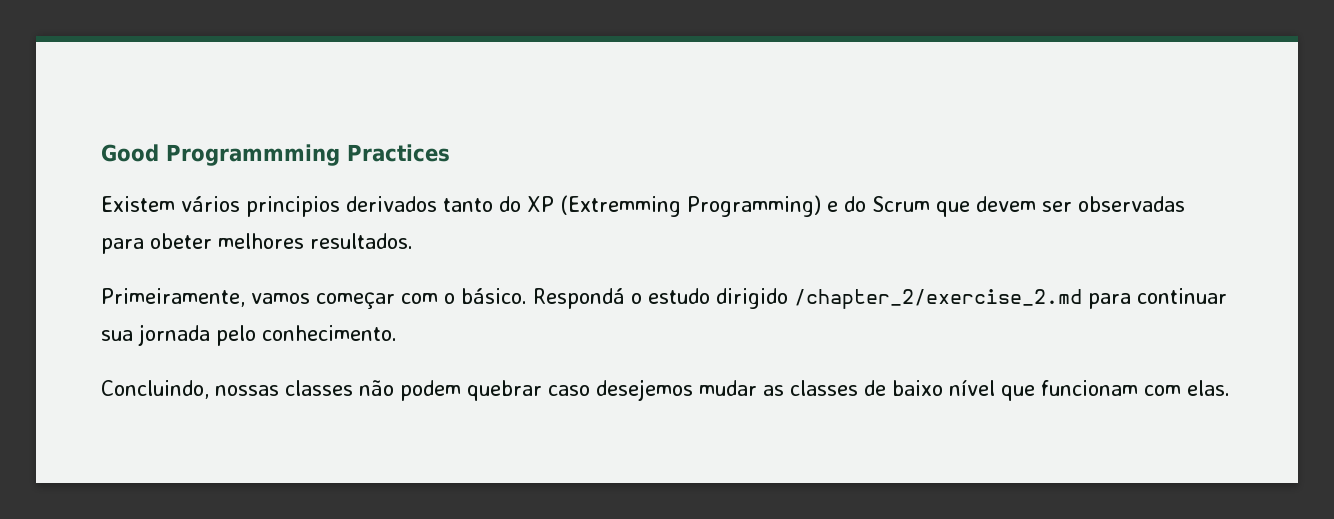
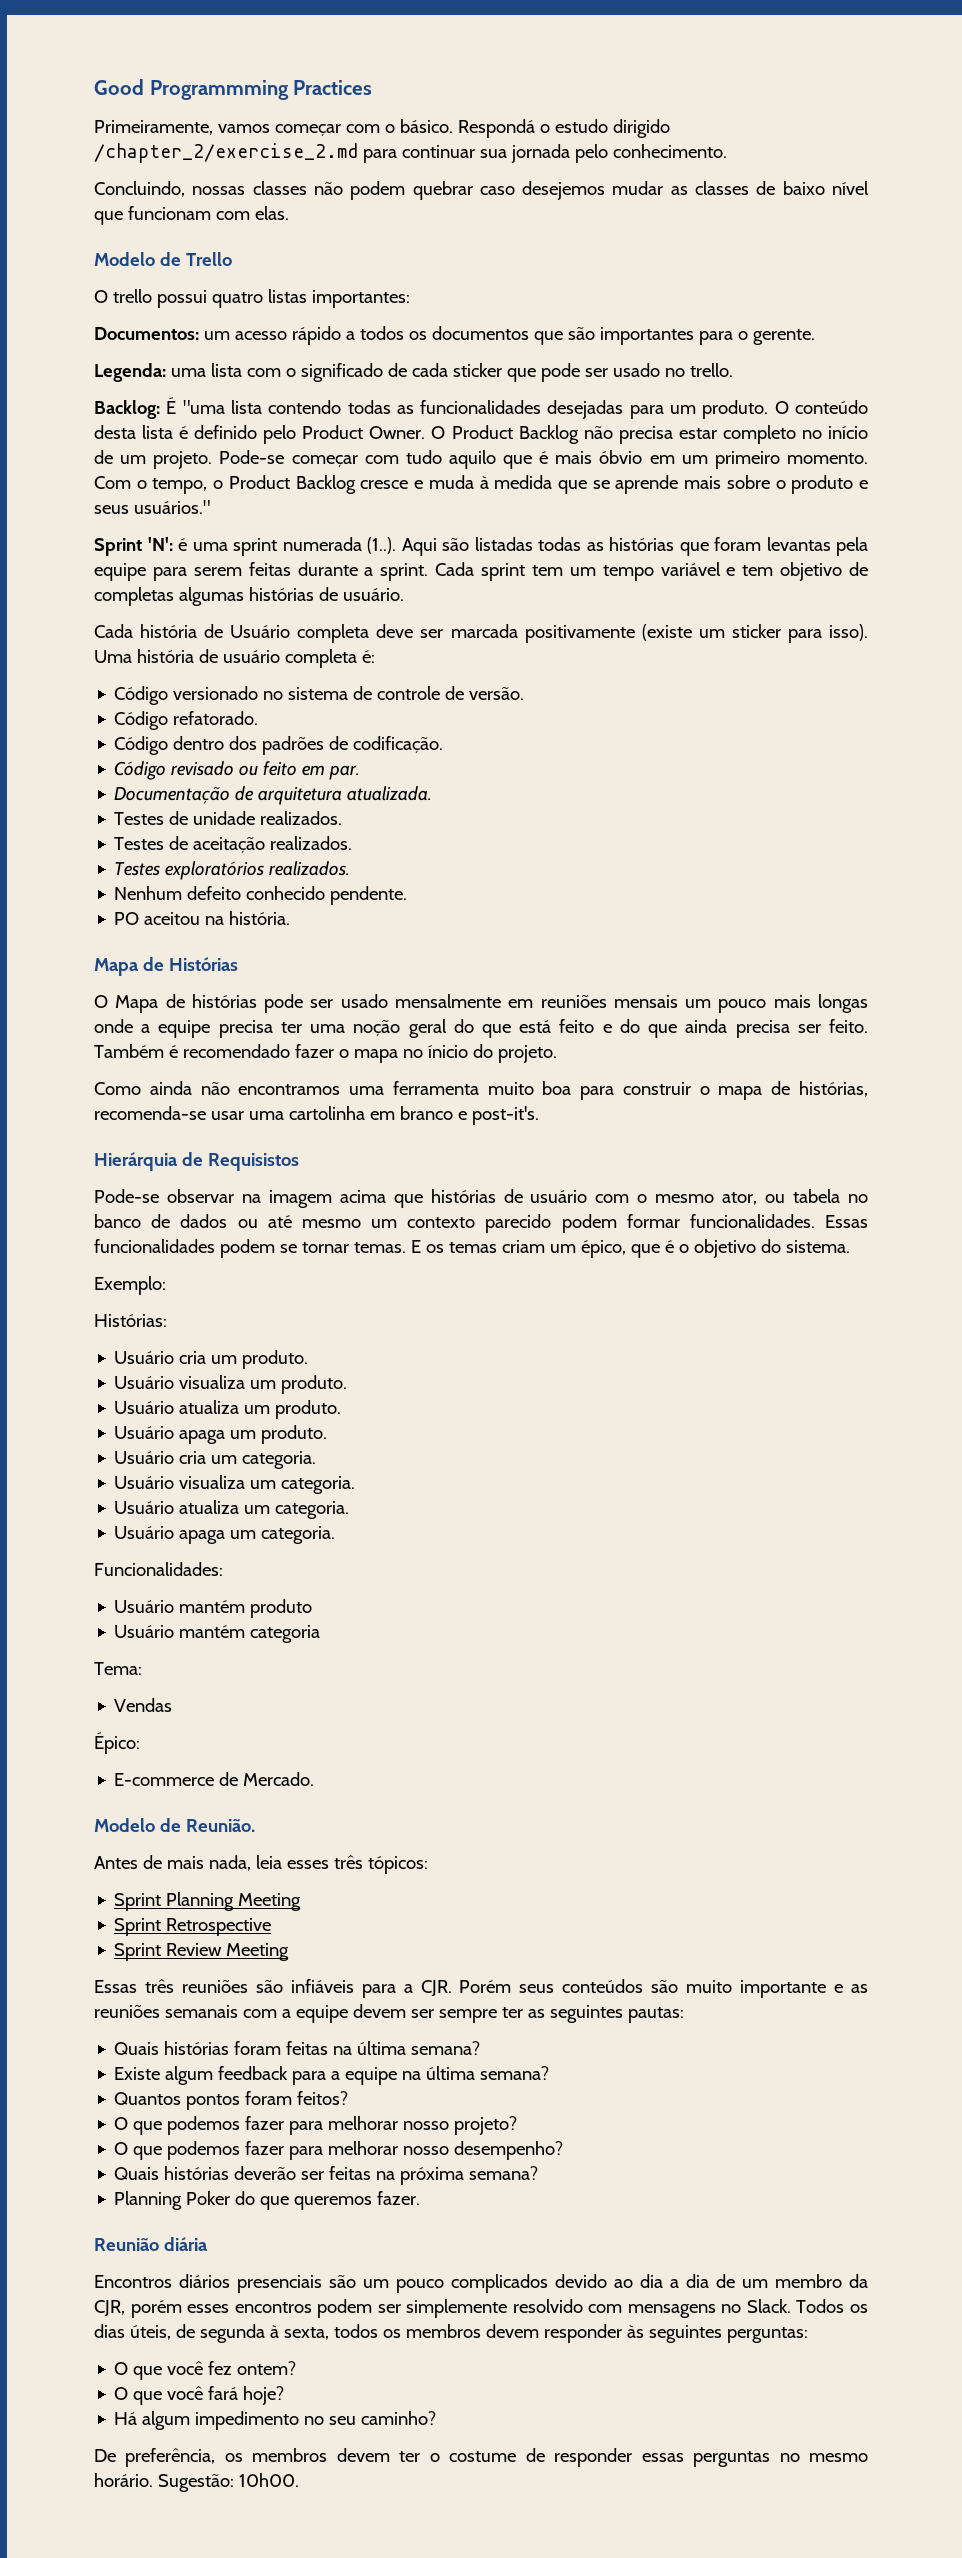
- Existem vários principios derivados tanto do XP (Extremming Programming) e do Scrum que devem ser observadas para obeter melhores resultados.
+ Modelo de Trello
+ O trello possui quatro listas importantes:
+ Documentos: um acesso rápido a todos os documentos que são importantes para o gerente.
+ Legenda: uma lista com o significado de cada sticker que pode ser usado no trello.
+ Backlog: É "uma lista contendo todas as funcionalidades desejadas para um produto. O conteúdo desta lista é definido pelo Product Owner. O Product Backlog não precisa estar completo no início de um projeto. Pode-se começar com tudo aquilo que é mais óbvio em um primeiro momento. Com o tempo, o Product Backlog cresce e muda à medida que se aprende mais sobre o produto e seus usuários."
+ Sprint 'N': é uma sprint numerada (1..). Aqui são listadas todas as histórias que foram levantas pela equipe para serem feitas durante a sprint. Cada sprint tem um tempo variável e tem objetivo de completas algumas histórias de usuário.
+ Cada história de Usuário completa deve ser marcada positivamente (existe um sticker para isso). Uma história de usuário completa é:
+ Código versionado no sistema de controle de versão.
+ Código refatorado.
+ Código dentro dos padrões de codificação.
+ Código revisado ou feito em par.
+ Documentação de arquitetura atualizada.
+ Testes de unidade realizados.
+ Testes de aceitação realizados.
+ Testes exploratórios realizados.
+ Nenhum defeito conhecido pendente.
+ PO aceitou na história.
+ Mapa de Histórias
+ O Mapa de histórias pode ser usado mensalmente em reuniões mensais um pouco mais longas onde a equipe precisa ter uma noção geral do que está feito e do que ainda precisa ser feito. Também é recomendado fazer o mapa no ínicio do projeto.
+ Como ainda não encontramos uma ferramenta muito boa para construir o mapa de histórias, recomenda-se usar uma cartolinha em branco e post-it's.
+ Hierárquia de Requisistos
+ Pode-se observar na imagem acima que histórias de usuário com o mesmo ator, ou tabela no banco de dados ou até mesmo um contexto parecido podem formar funcionalidades. Essas funcionalidades podem se tornar temas. E os temas criam um épico, que é o objetivo do sistema.
+ Exemplo:
+ Histórias:
+ Usuário cria um produto.
+ Usuário visualiza um produto.
+ Usuário atualiza um produto.
+ Usuário apaga um produto.
+ Usuário cria um categoria.
+ Usuário visualiza um categoria.
+ Usuário atualiza um categoria.
+ Usuário apaga um categoria.
+ Funcionalidades:
+ Usuário mantém produto
+ Usuário mantém categoria
+ Tema:
+ Vendas
+ Épico:
+ E-commerce de Mercado.
+ Modelo de Reunião.
+ Antes de mais nada, leia esses três tópicos:
+ Sprint Planning Meeting
+ Sprint Retrospective
+ Sprint Review Meeting
+ Essas três reuniões são infiáveis para a CJR. Porém seus conteúdos são muito importante e as reuniões semanais com a equipe devem ser sempre ter as seguintes pautas:
+ Quais histórias foram feitas na última semana?
+ Existe algum feedback para a equipe na última semana?
+ Quantos pontos foram feitos?
+ O que podemos fazer para melhorar nosso projeto?
+ O que podemos fazer para melhorar nosso desempenho?
+ Quais histórias deverão ser feitas na próxima semana?
+ Planning Poker do que queremos fazer.
+ Reunião diária
+ Encontros diários presenciais são um pouco complicados devido ao dia a dia de um membro da CJR, porém esses encontros podem ser simplemente resolvido com mensagens no Slack. Todos os dias úteis, de segunda à sexta, todos os membros devem responder às seguintes perguntas:
+ O que você fez ontem?
+ O que você fará hoje?
+ Há algum impedimento no seu caminho?
+ De preferência, os membros devem ter o costume de responder essas perguntas no mesmo horário. Sugestão: 10h00.

